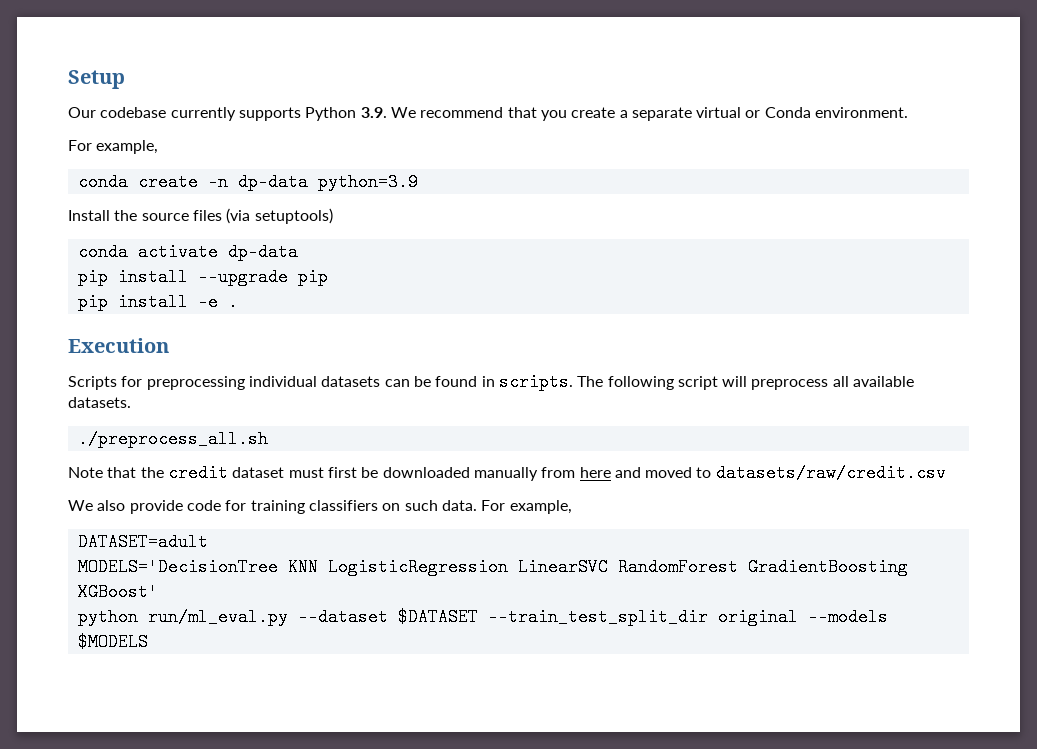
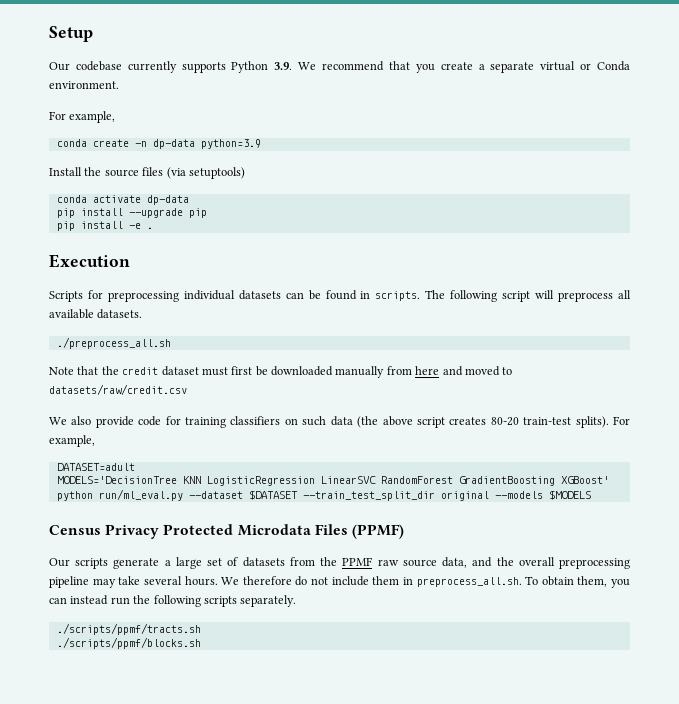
- We also provide code for training classifiers on such data.
+ We also provide code for training classifiers on such data (the above script creates 80-20 train-test splits).
+ Census Privacy Protected Microdata Files (PPMF)
+ Our scripts generate a large set of datasets from the PPMF raw source data, and the overall preprocessing pipeline may take several hours. We therefore do not include them in preprocess_all.sh. To obtain them, you can instead run the following scripts separately.
+ ./scripts/ppmf/tracts.sh
+ ./scripts/ppmf/blocks.sh

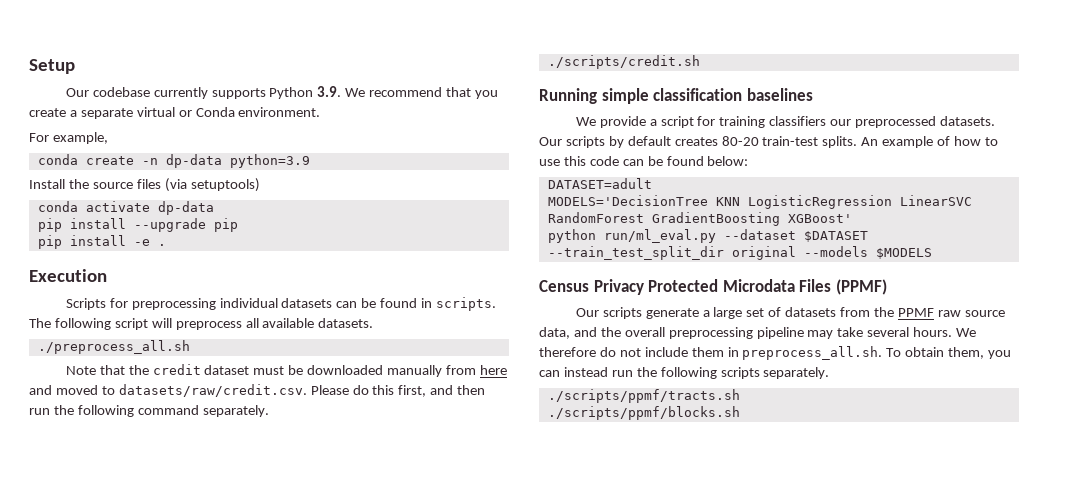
- Note that the credit dataset must first be downloaded manually from here and moved to datasets/raw/credit.csv
- We also provide code for training classifiers on such data (the above script creates 80-20 train-test splits). For example,
+ Note that the credit dataset must be downloaded manually from here and moved to datasets/raw/credit.csv. Please do this first, and then run the following command separately.
+ ./scripts/credit.sh
+ Running simple classification baselines
+ We provide a script for training classifiers our preprocessed datasets. Our scripts by default creates 80-20 train-test splits. An example of how to use this code can be found below:

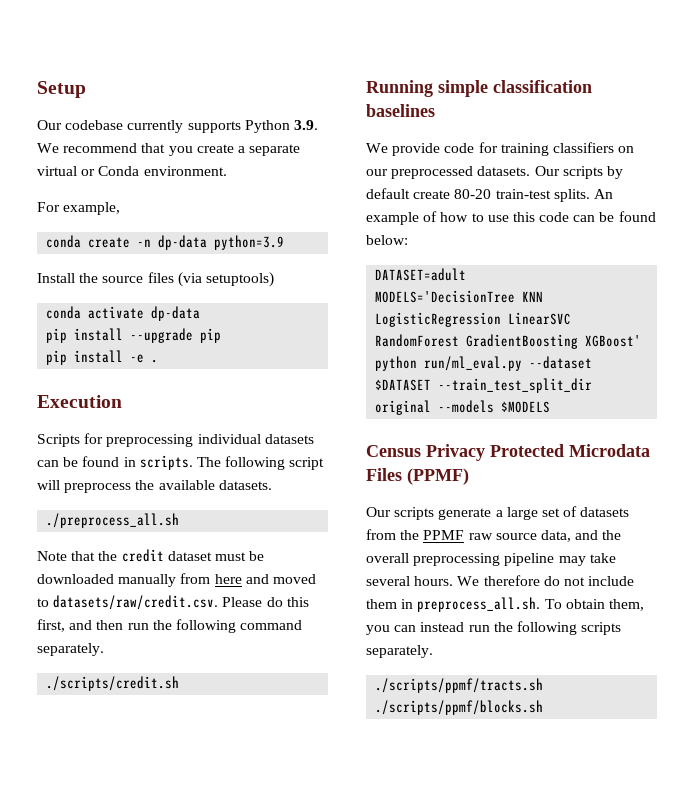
- The following script will preprocess all available datasets.
+ The following script will preprocess the available datasets.
- We provide a script for training classifiers our preprocessed datasets.
+ We provide code for training classifiers on our preprocessed datasets.
- Our scripts by default creates 80-20 train-test splits.
+ Our scripts by default create 80-20 train-test splits.

